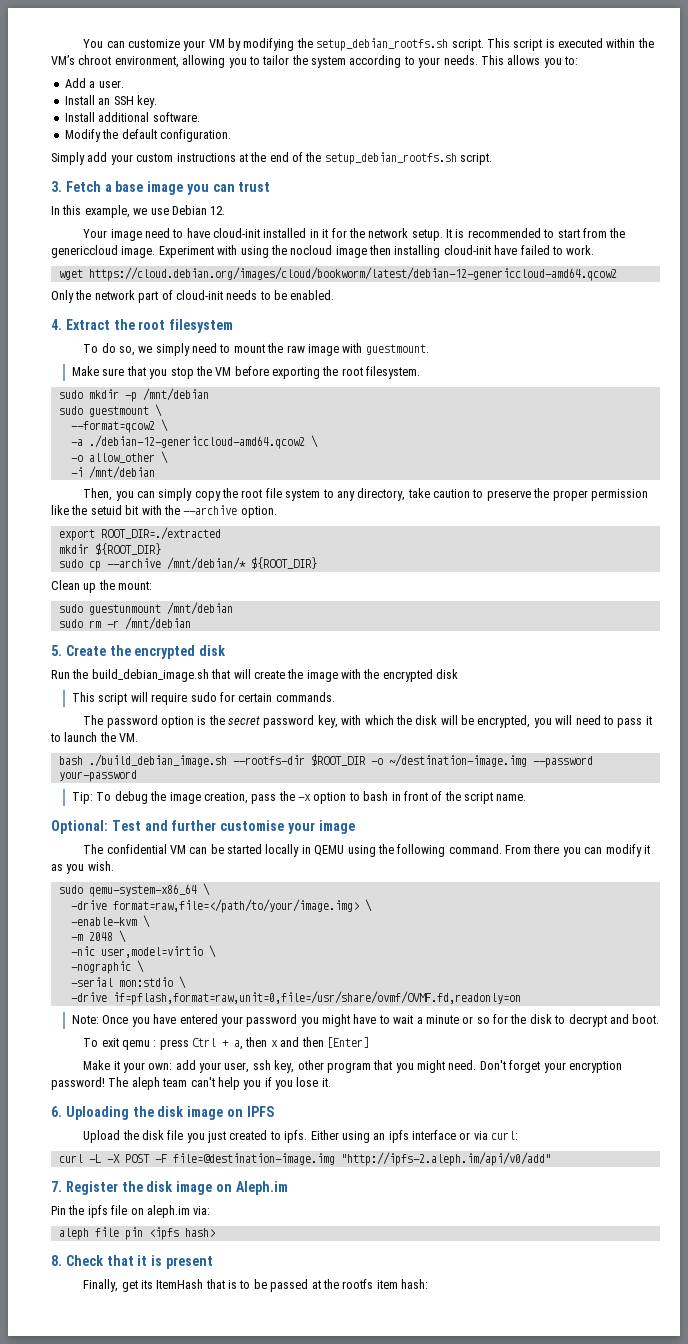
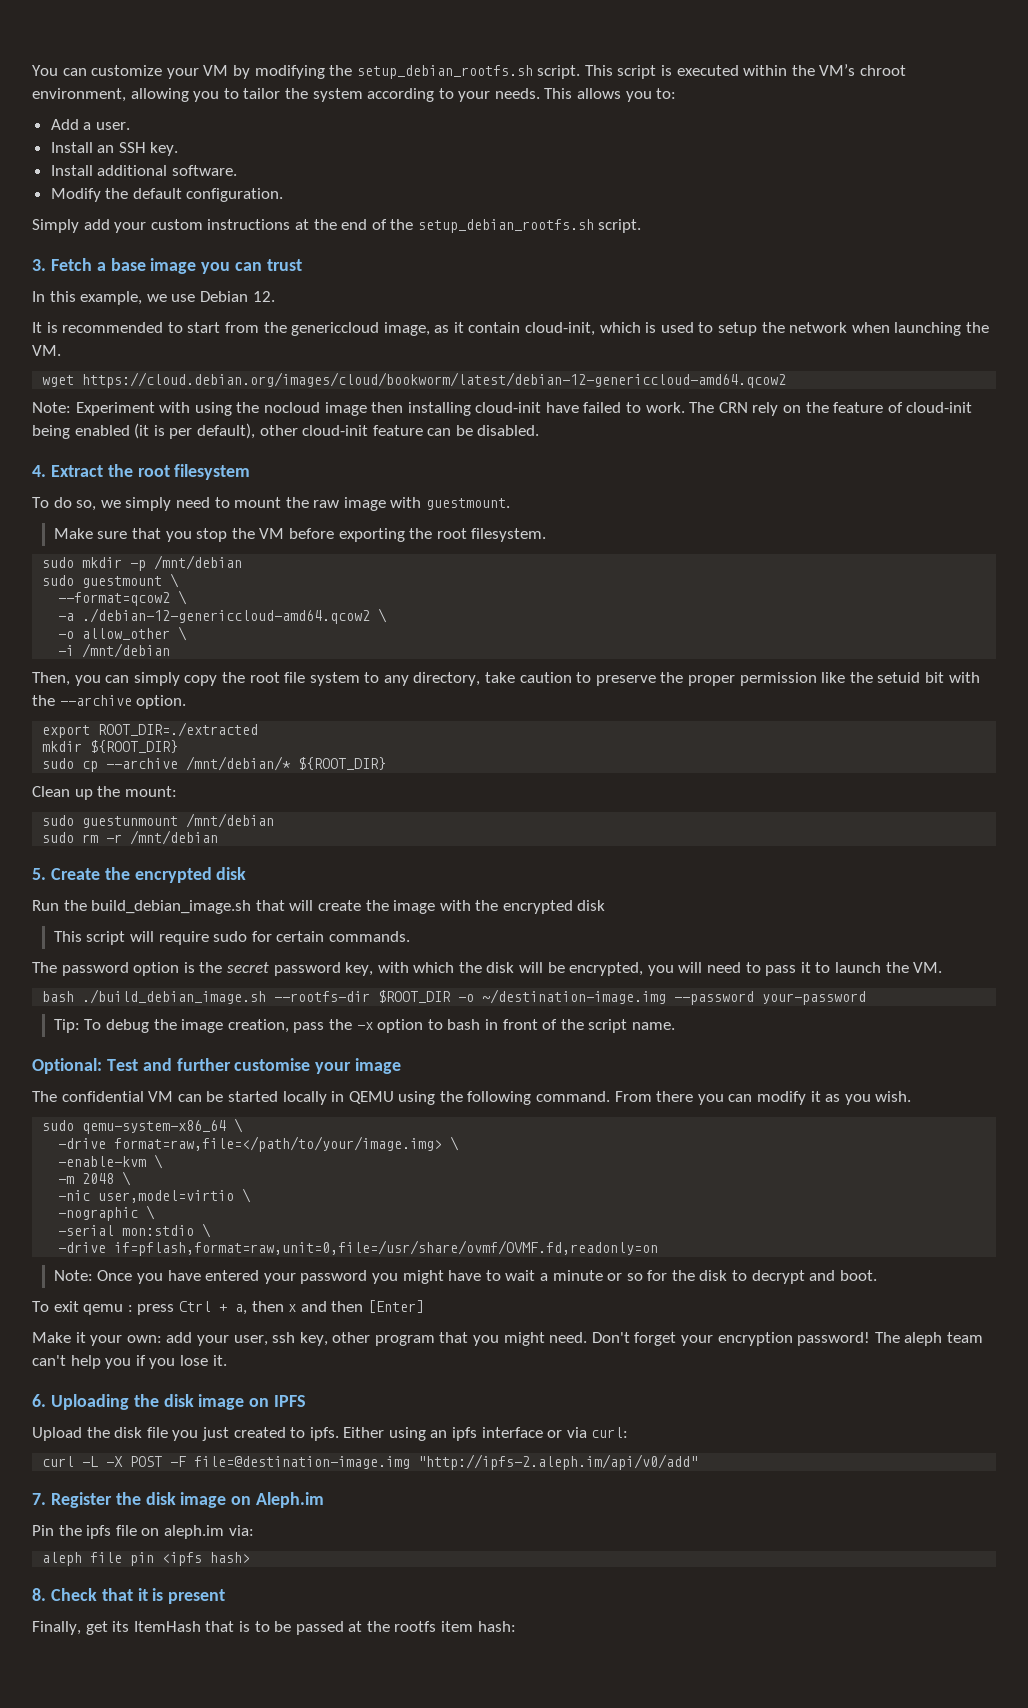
- Your image need to have cloud-init installed in it for the network setup. It is recommended to start from the genericcloud image. Experiment with using the nocloud image then installing cloud-init have failed to work.
+ It is recommended to start from the genericcloud image, as it contain cloud-init, which is used to setup the network when launching the VM.
  wget https://cloud.debian.org/images/cloud/bookworm/latest/debian-12-genericcloud-amd64.qcow2
- Only the network part of cloud-init needs to be enabled.
+ Note: Experiment with using the nocloud image then installing cloud-init have failed to work. The CRN rely on the feature of cloud-init being enabled (it is per default), other cloud-init feature can be disabled.

